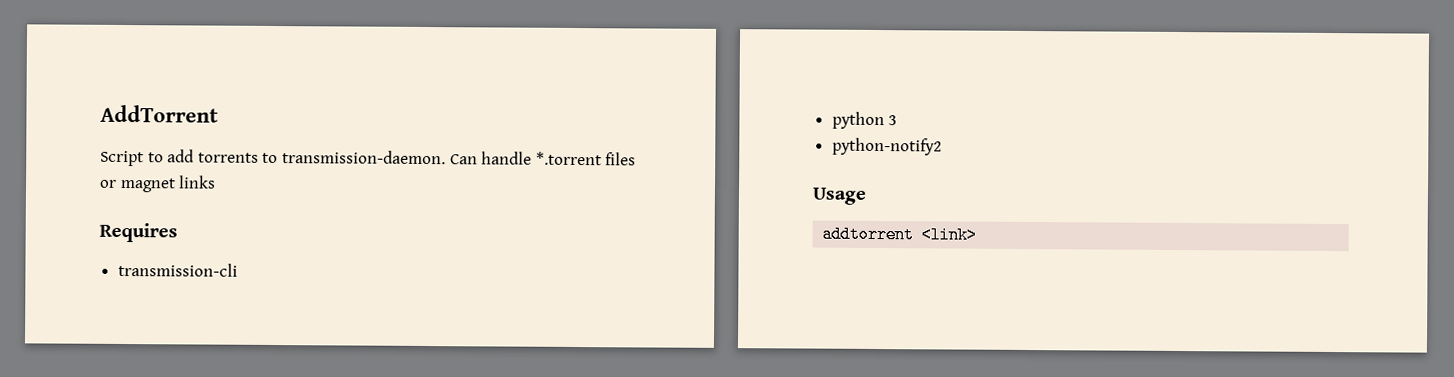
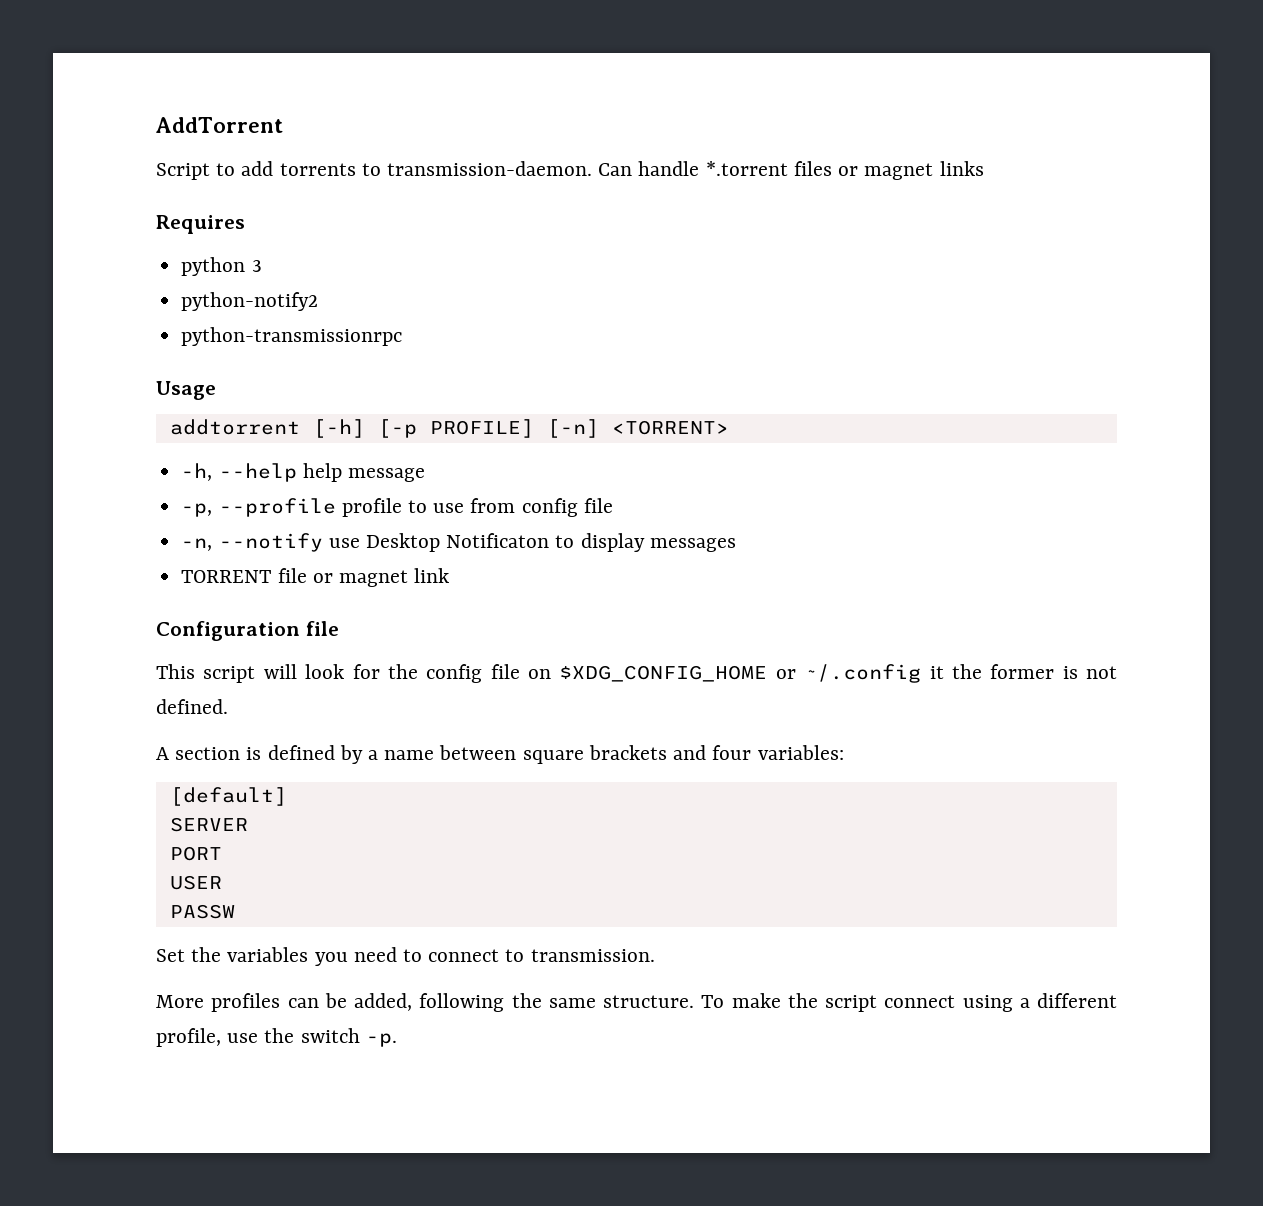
- transmission-cli
+ python-transmissionrpc
- addtorrent <link>
+ addtorrent [-h] [-p PROFILE] [-n] <TORRENT>
+ -h, --help help message
+ -p, --profile profile to use from config file
+ -n, --notify use Desktop Notificaton to display messages
+ TORRENT file or magnet link
+ Configuration file
+ This script will look for the config file on $XDG_CONFIG_HOME or ~/.config it the former is not defined.
+ A section is defined by a name between square brackets and four variables:
+ [default]
+ SERVER
+ PORT
+ USER
+ PASSW
+ Set the variables you need to connect to transmission.
+ More profiles can be added, following the same structure. To make the script connect using a different profile, use the switch -p.

